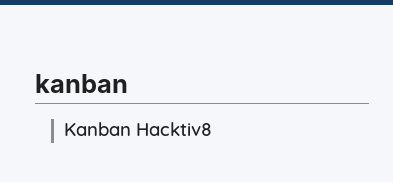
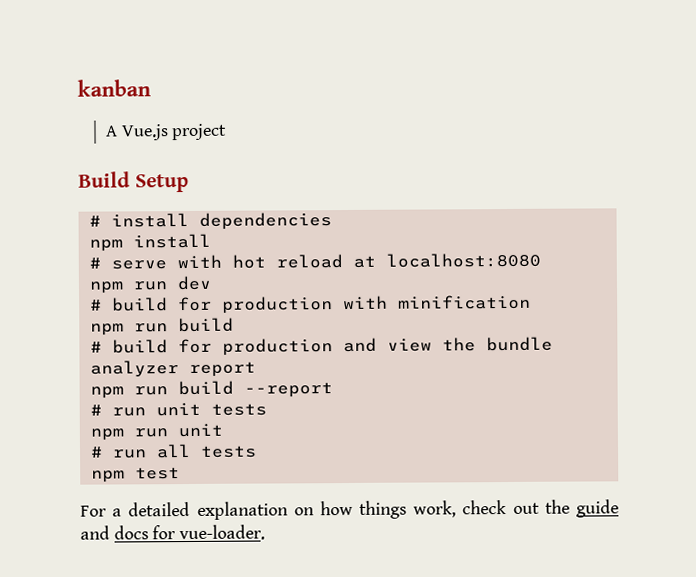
- Kanban Hacktiv8
+ A Vue.js project
+ Build Setup
+ # install dependencies
+ npm install
+ # serve with hot reload at localhost:8080
+ npm run dev
+ # build for production with minification
+ npm run build
+ # build for production and view the bundle analyzer report
+ npm run build --report
+ # run unit tests
+ npm run unit
+ # run all tests
+ npm test
+ For a detailed explanation on how things work, check out the guide and docs for vue-loader.

